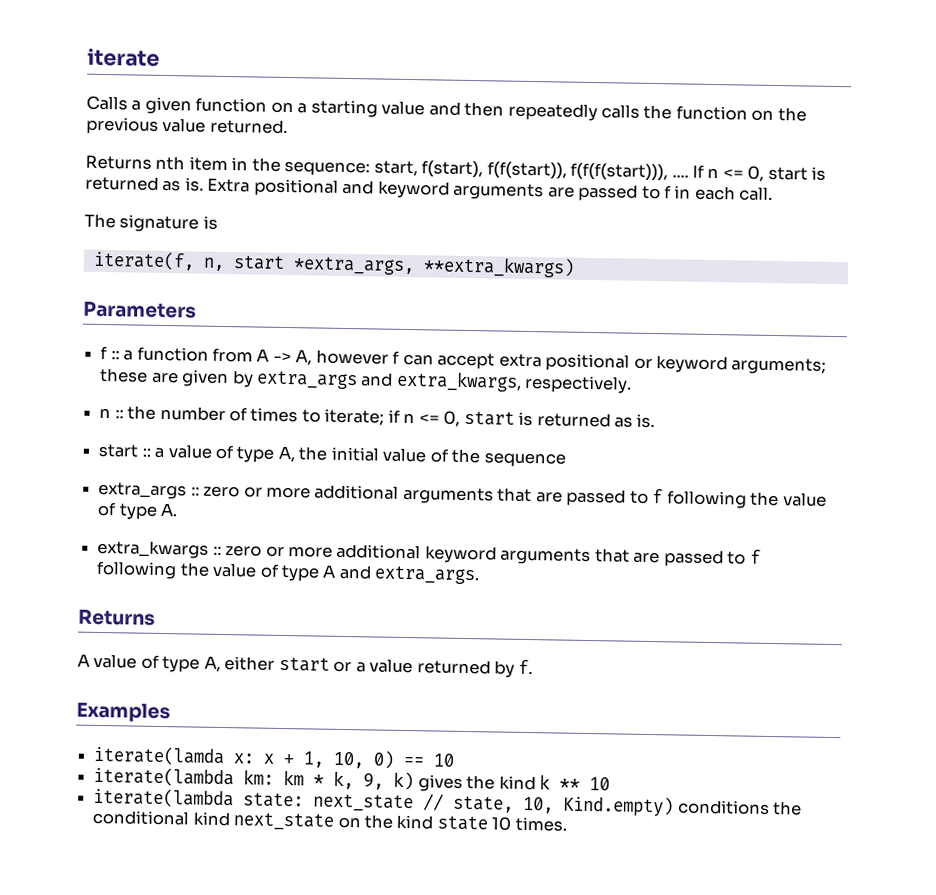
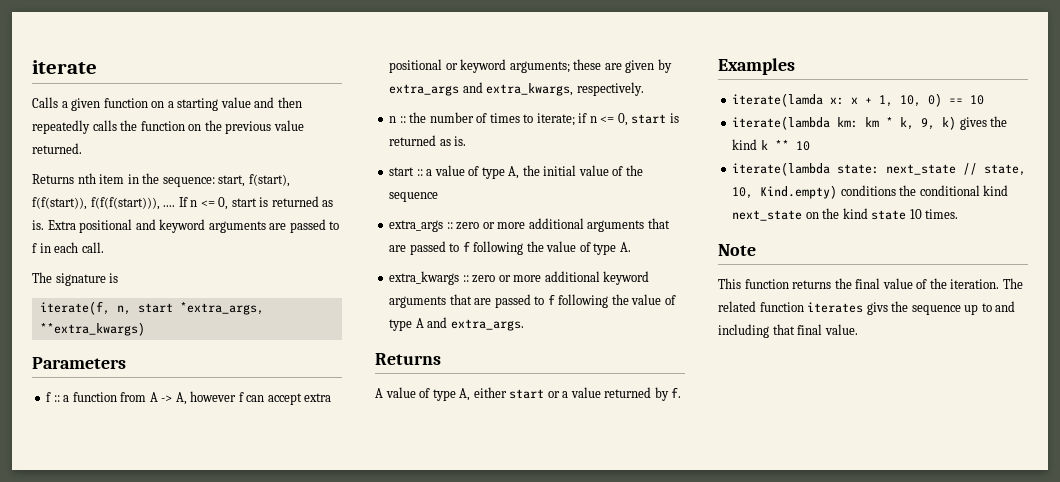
+ Note
+ This function returns the final value of the iteration. The related function iterates givs the sequence up to and including that final value.

